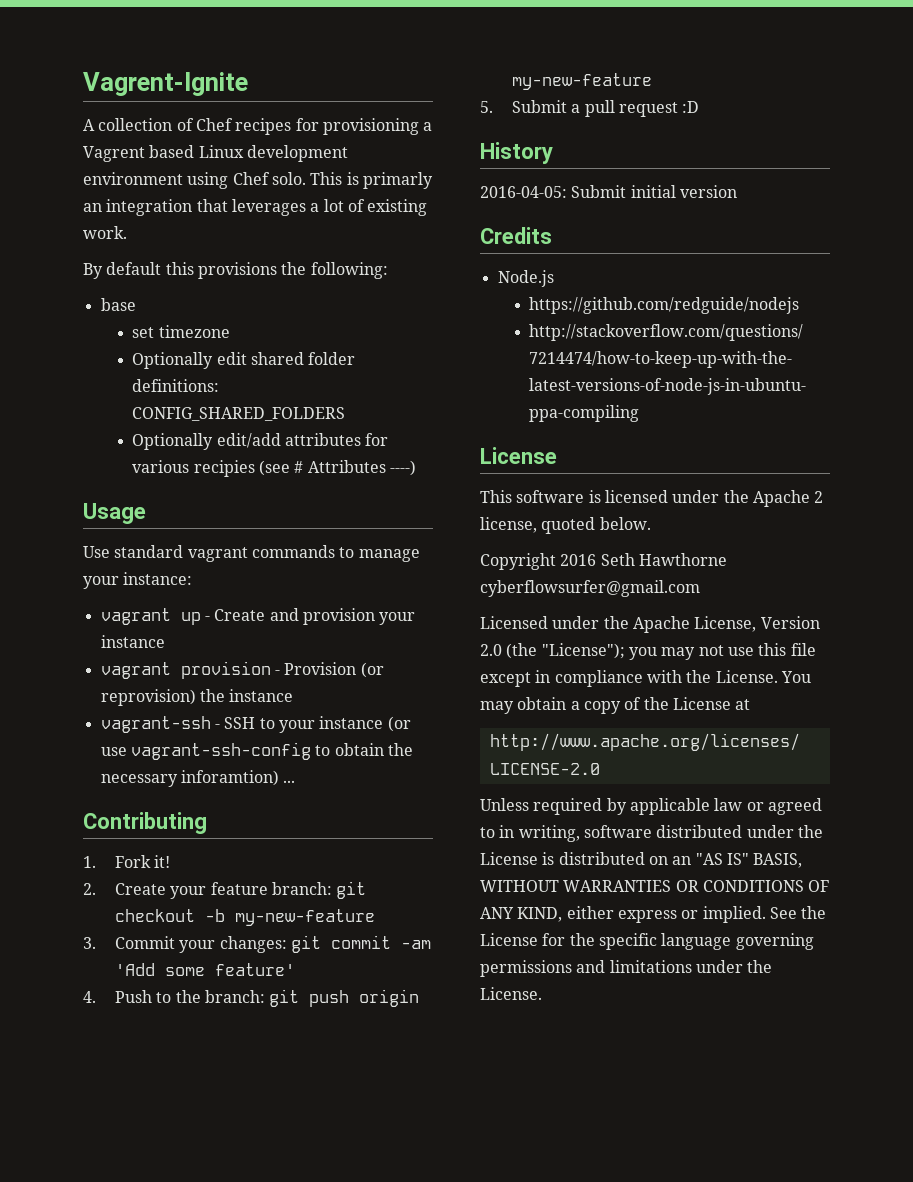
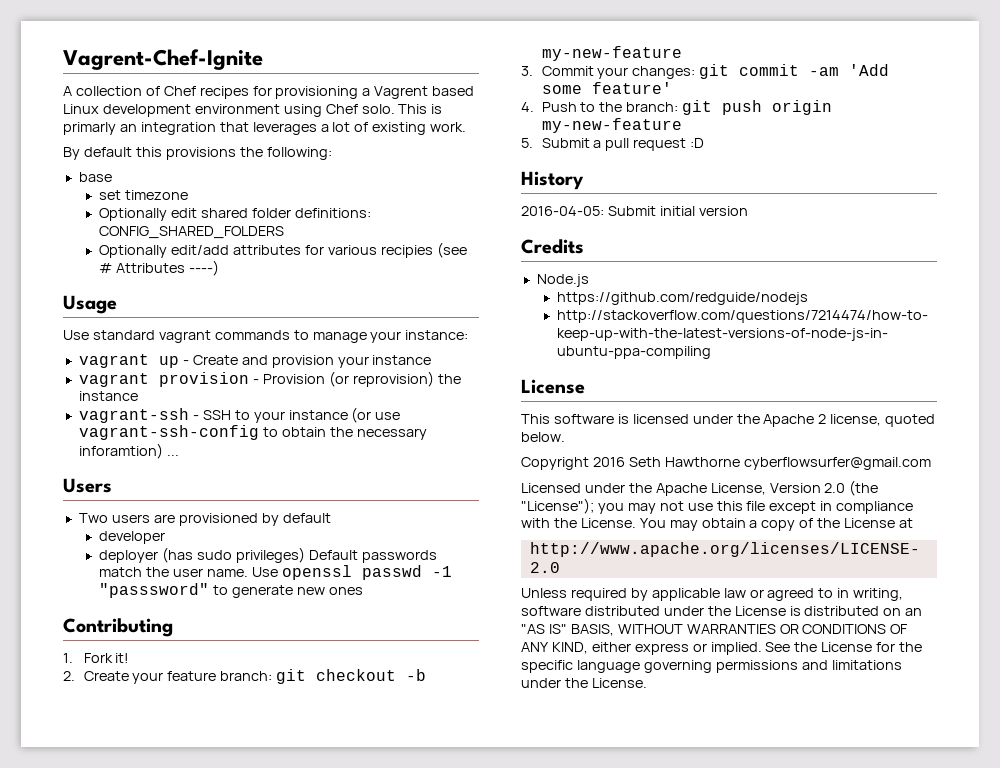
- Vagrent-Ignite
+ Vagrent-Chef-Ignite
+ Users
+ Two users are provisioned by default
+ developer
+ deployer (has sudo privileges) Default passwords match the user name. Use openssl passwd -1 "passsword" to generate new ones

